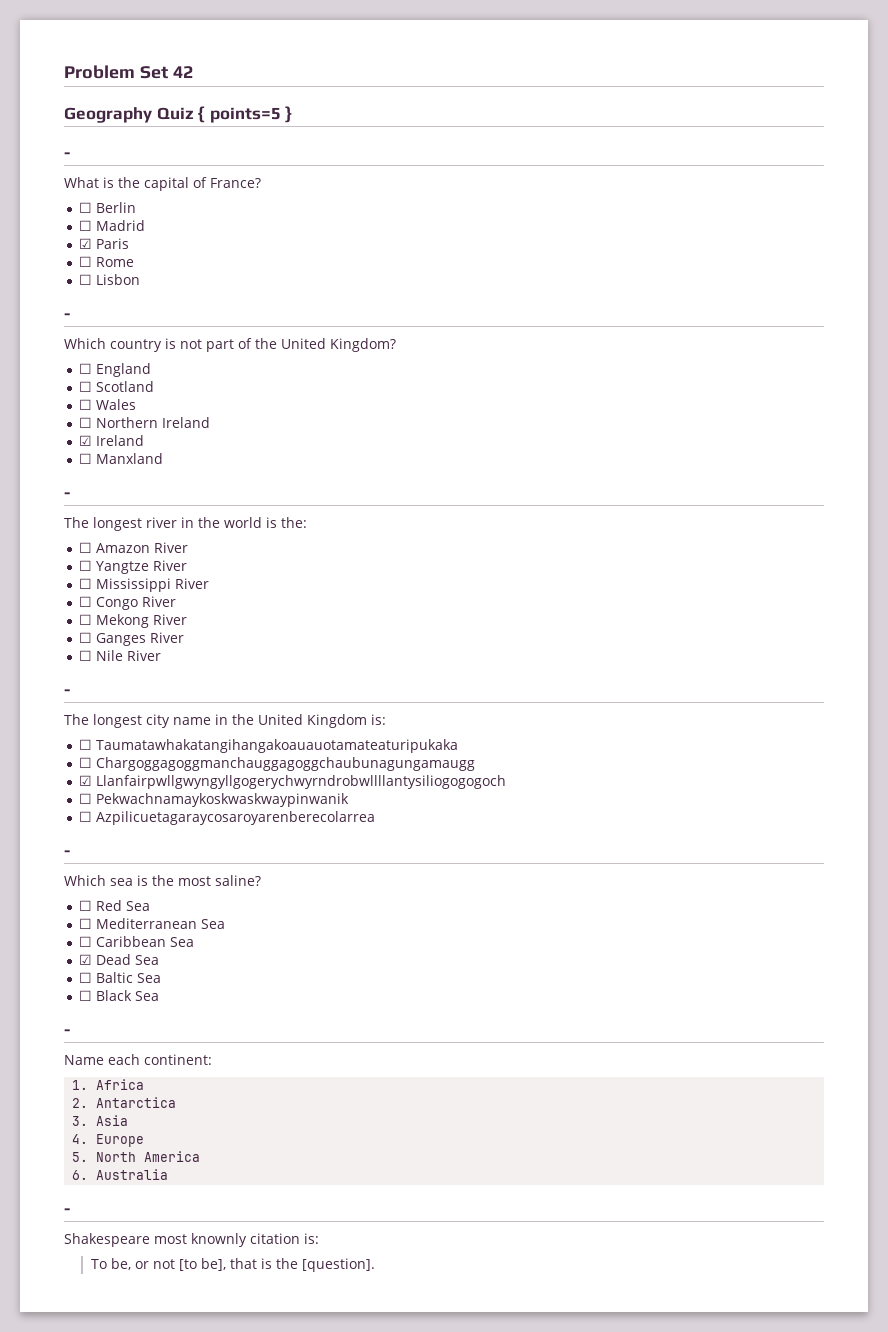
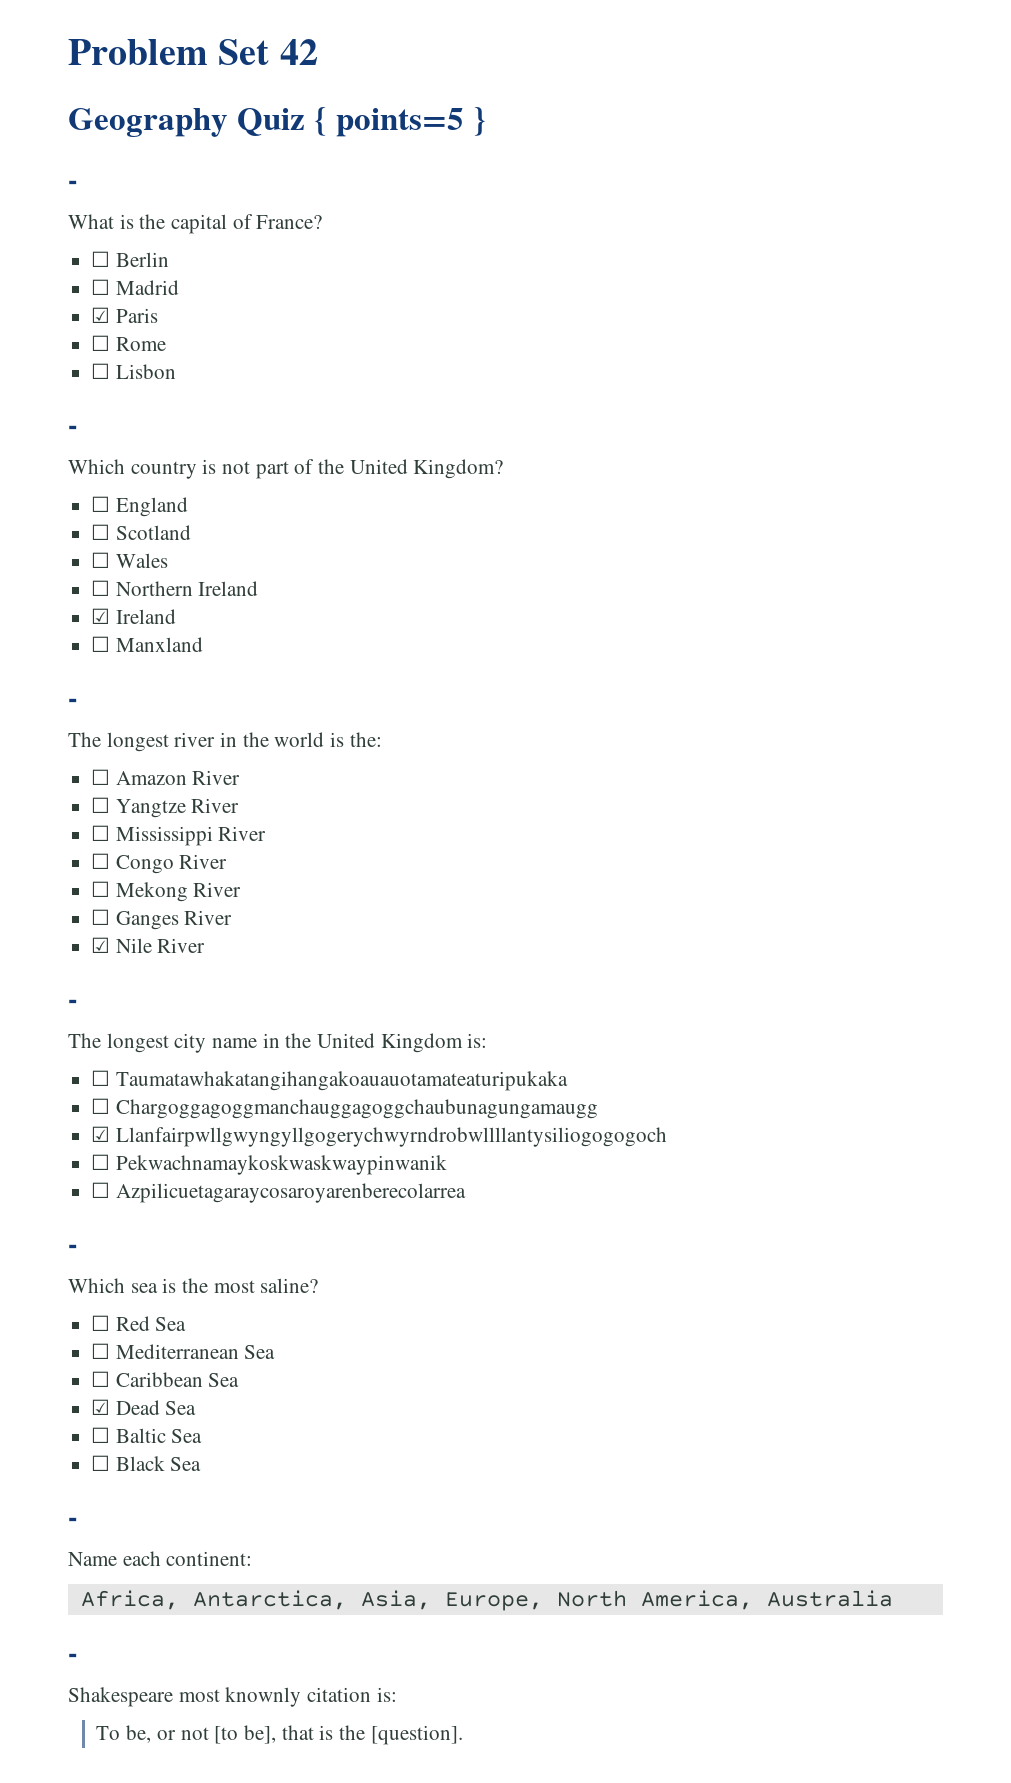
- ☐ Nile River
+ ☑ Nile River
- 1. Africa
- 2. Antarctica
- 3. Asia
- 4. Europe
- 5. North America
- 6. Australia
+ Africa, Antarctica, Asia, Europe, North America, Australia

